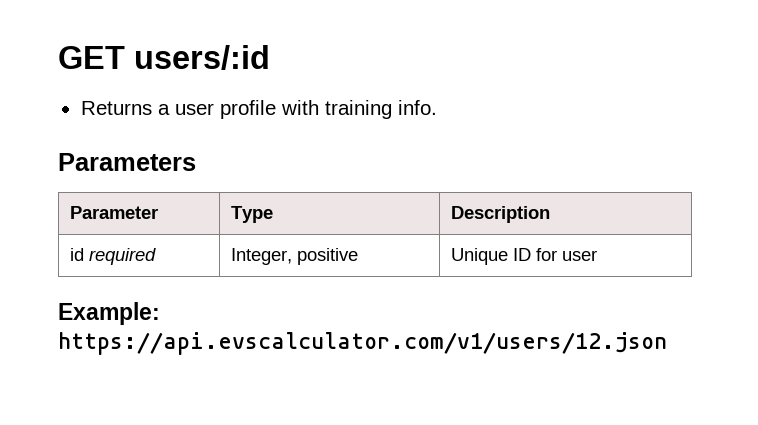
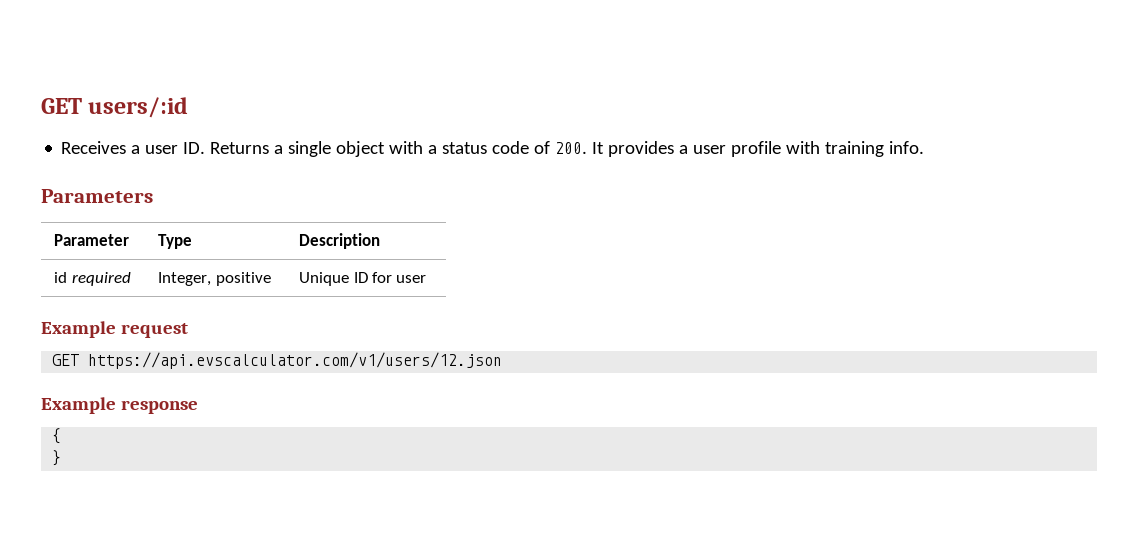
- Returns a user profile with training info.
+ Receives a user ID. Returns a single object with a status code of 200. It provides a user profile with training info.
- Example: https://api.evscalculator.com/v1/users/12.json
+ Example request
+ GET https://api.evscalculator.com/v1/users/12.json
+ Example response
+ {
+ }

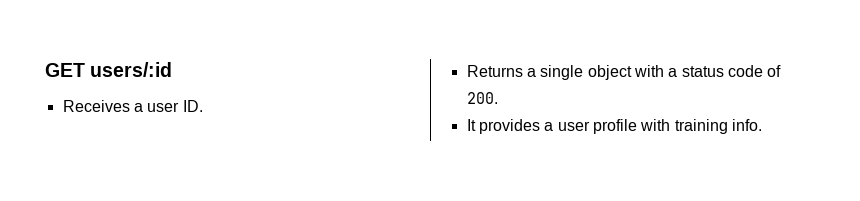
- Receives a user ID. Returns a single object with a status code of 200. It provides a user profile with training info.
+ Receives a user ID.
+ Returns a single object with a status code of 200.
+ It provides a user profile with training info.
- Parameters
- Parameter | Type | Description
- id required | Integer, positive | Unique ID for user
- Example request
- GET https://api.evscalculator.com/v1/users/12.json
- Example response
- {
- }

